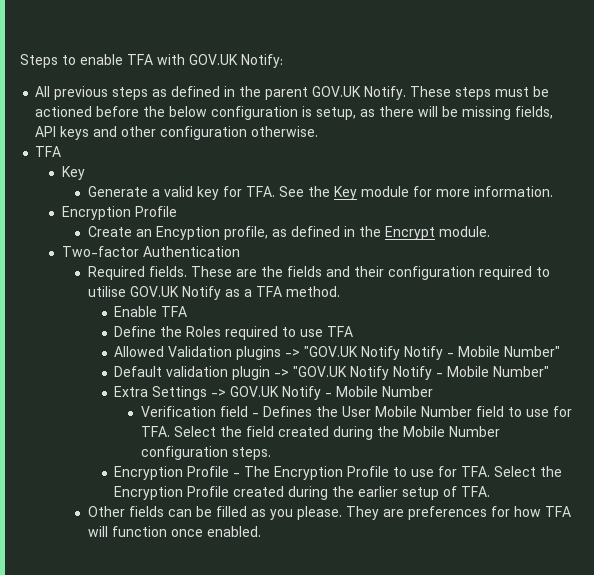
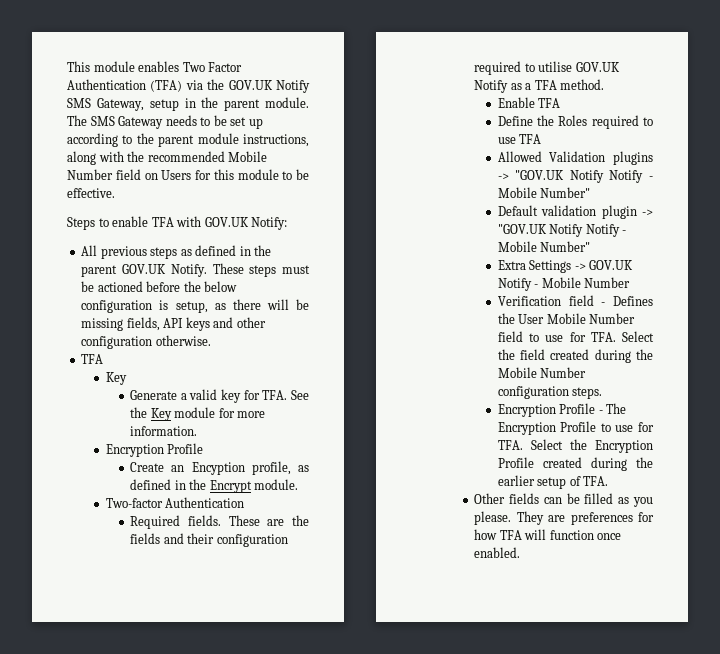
+ This module enables Two Factor Authentication (TFA) via the GOV.UK Notify SMS Gateway, setup in the parent module. The SMS Gateway needs to be set up according to the parent module instructions, along with the recommended Mobile Number field on Users for this module to be effective.

